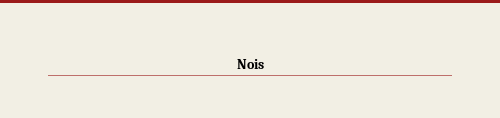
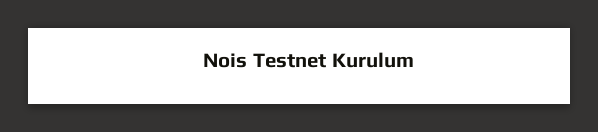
- Nois
+ Nois Testnet Kurulum

